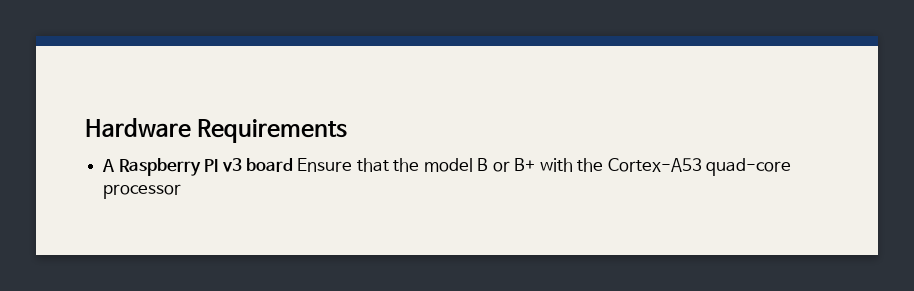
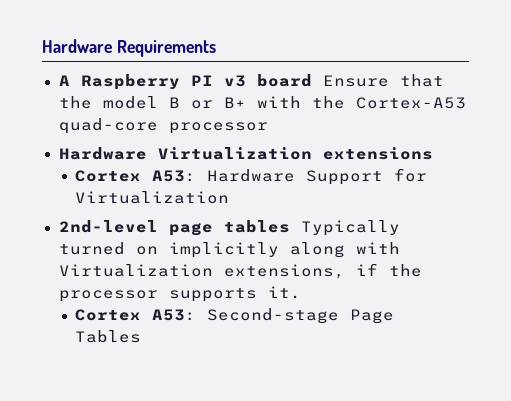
+ Hardware Virtualization extensions
+ Cortex A53: Hardware Support for Virtualization
+ 2nd-level page tables Typically turned on implicitly along with Virtualization extensions, if the processor supports it.
+ Cortex A53: Second-stage Page Tables

